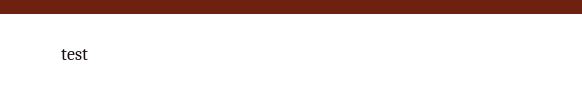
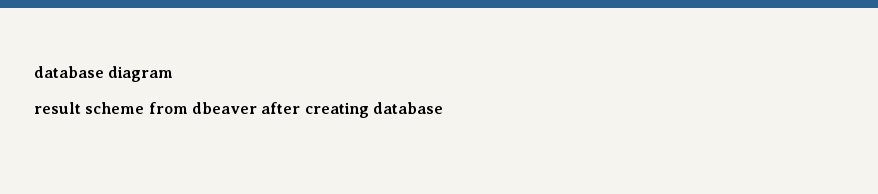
- test
+ database diagram
+ result scheme from dbeaver after creating database

